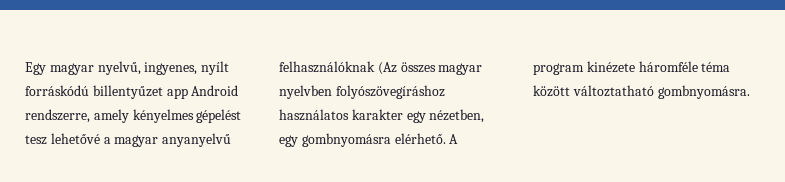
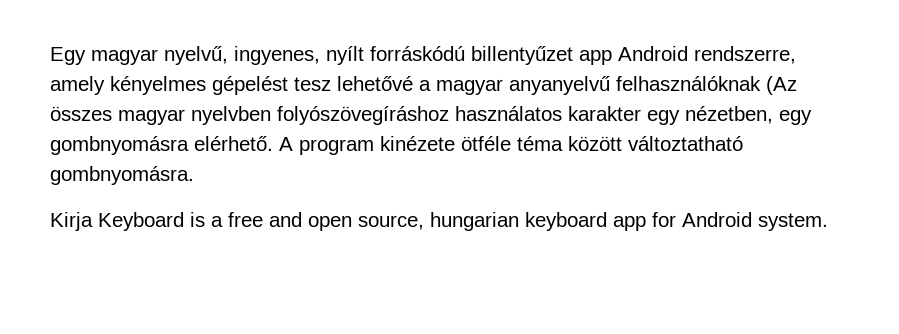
- A program kinézete háromféle téma között változtatható gombnyomásra.
+ A program kinézete ötféle téma között változtatható gombnyomásra.
+ Kirja Keyboard is a free and open source, hungarian keyboard app for Android system.

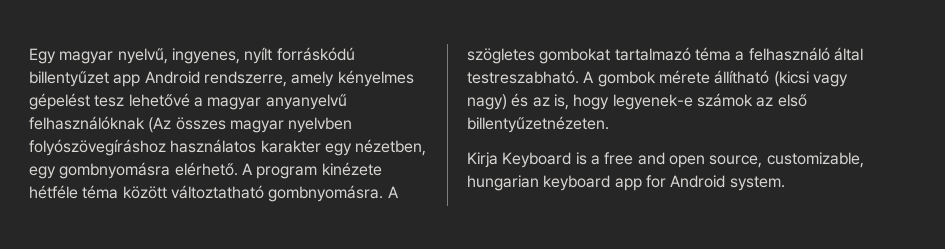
- A program kinézete ötféle téma között változtatható gombnyomásra.
+ A program kinézete hétféle téma között változtatható gombnyomásra. A szögletes gombokat tartalmazó téma a felhasználó által testreszabható. A gombok mérete állítható (kicsi vagy nagy) és az is, hogy legyenek-e számok az első billentyűzetnézeten.
- Kirja Keyboard is a free and open source, hungarian keyboard app for Android system.
+ Kirja Keyboard is a free and open source, customizable, hungarian keyboard app for Android system.

